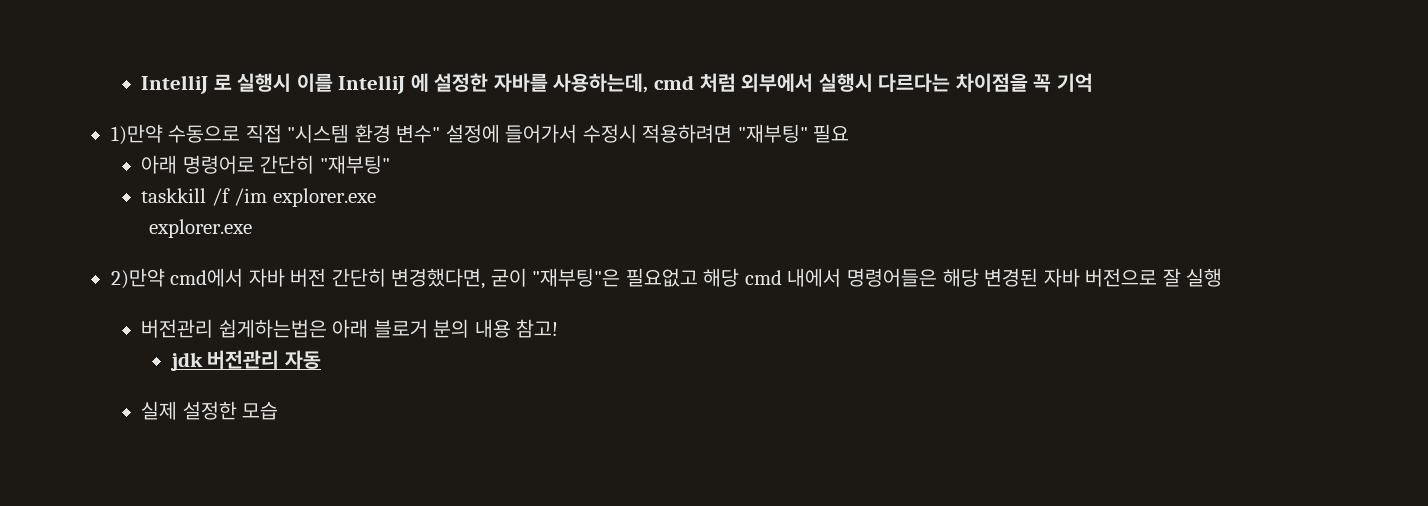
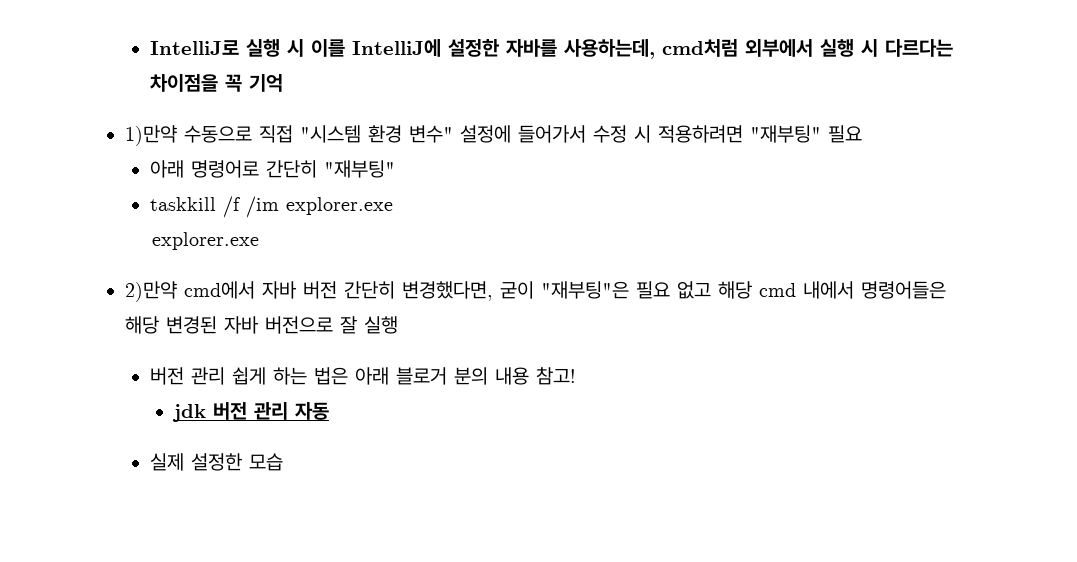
- IntelliJ 로 실행시 이를 IntelliJ 에 설정한 자바를 사용하는데, cmd 처럼 외부에서 실행시 다르다는 차이점을 꼭 기억
+ IntelliJ로 실행 시 이를 IntelliJ에 설정한 자바를 사용하는데, cmd처럼 외부에서 실행 시 다르다는 차이점을 꼭 기억
- 1)만약 수동으로 직접 "시스템 환경 변수" 설정에 들어가서 수정시 적용하려면 "재부팅" 필요
+ 1)만약 수동으로 직접 "시스템 환경 변수" 설정에 들어가서 수정 시 적용하려면 "재부팅" 필요
- 2)만약 cmd에서 자바 버전 간단히 변경했다면, 굳이 "재부팅"은 필요없고 해당 cmd 내에서 명령어들은 해당 변경된 자바 버전으로 잘 실행
+ 2)만약 cmd에서 자바 버전 간단히 변경했다면, 굳이 "재부팅"은 필요 없고 해당 cmd 내에서 명령어들은 해당 변경된 자바 버전으로 잘 실행
- 버전관리 쉽게하는법은 아래 블로거 분의 내용 참고!
+ 버전 관리 쉽게 하는 법은 아래 블로거 분의 내용 참고!
- jdk 버전관리 자동
+ jdk 버전 관리 자동

